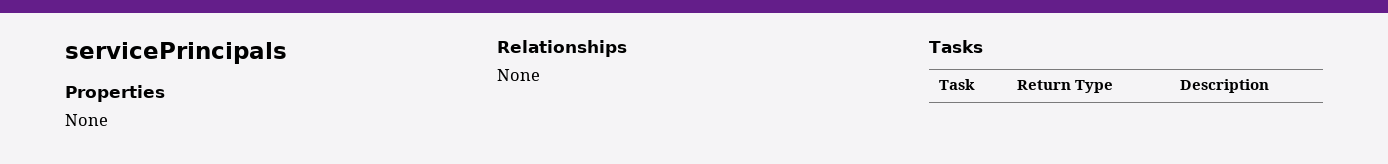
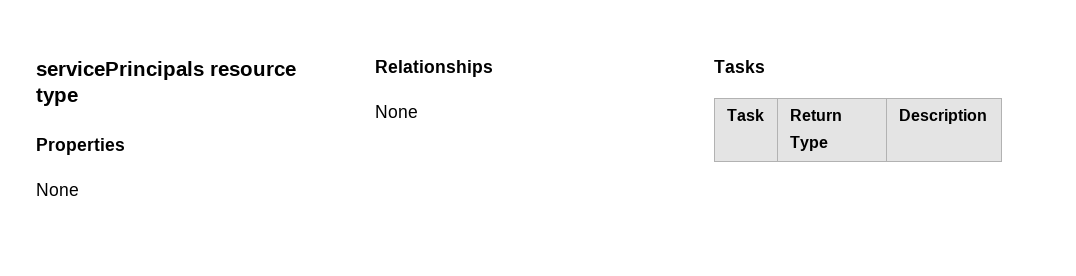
- servicePrincipals
+ servicePrincipals resource type

